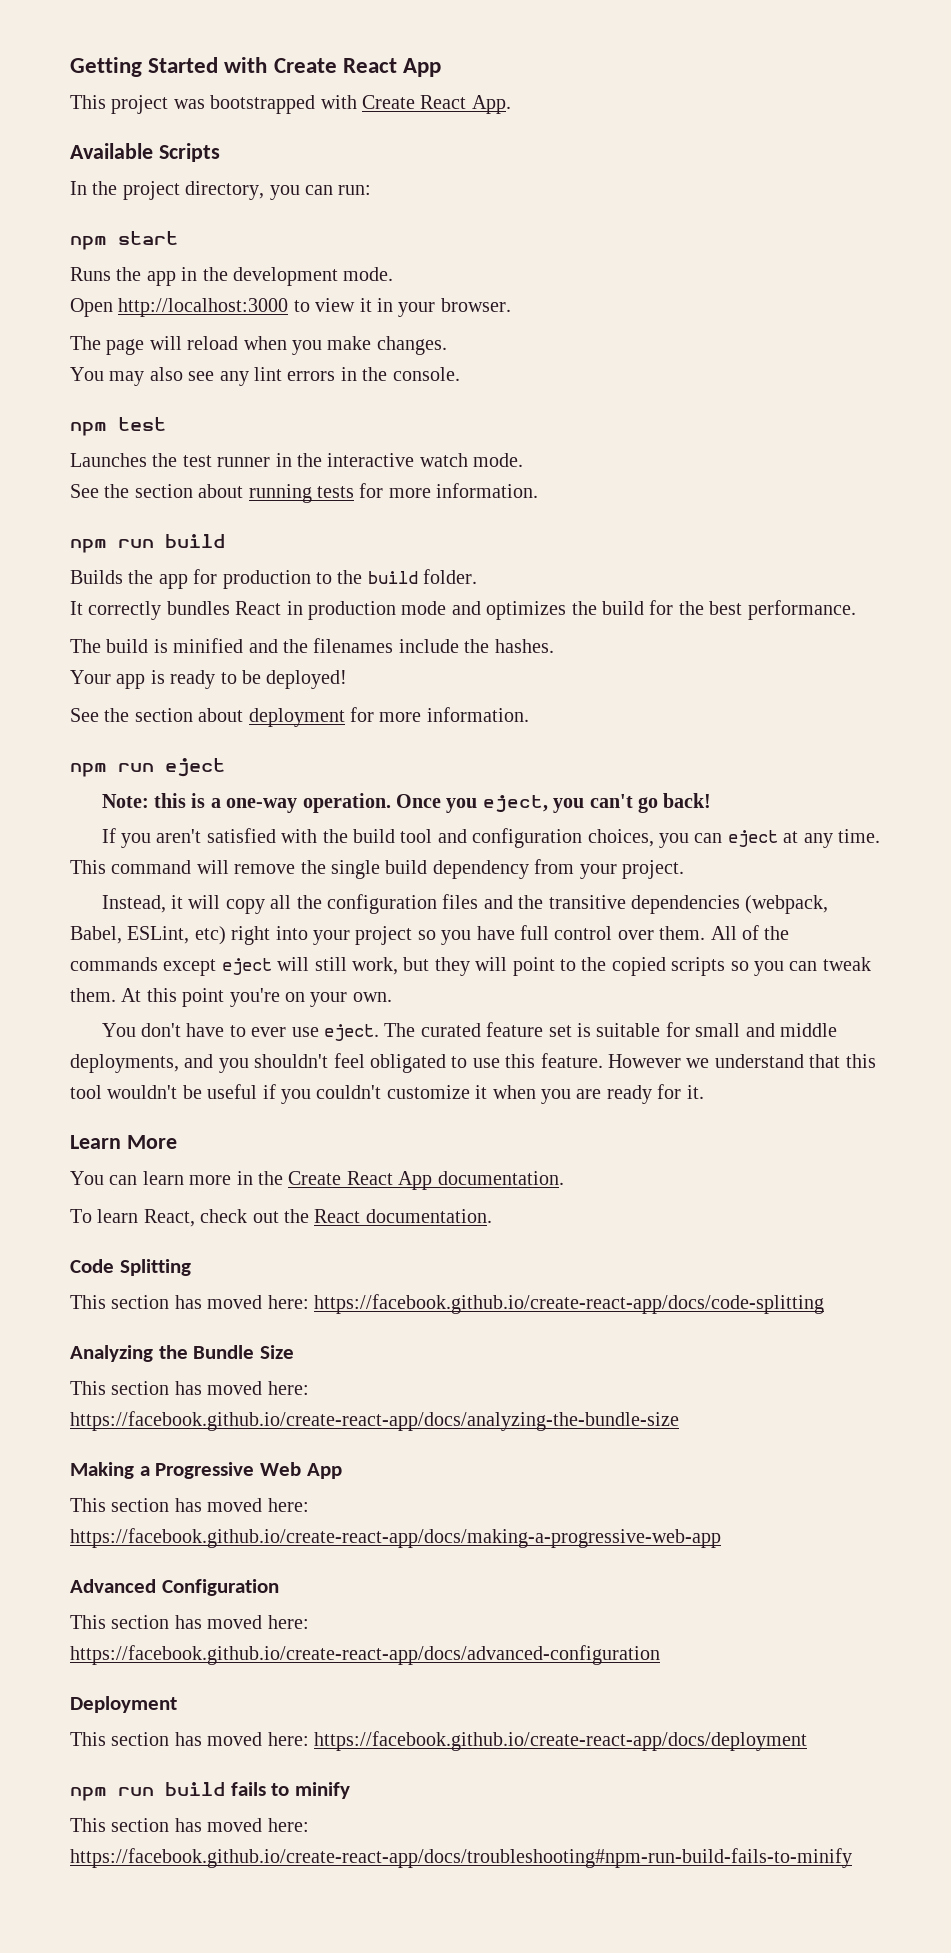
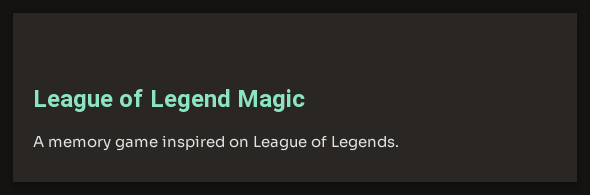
- Getting Started with Create React App
- This project was bootstrapped with Create React App.
- Available Scripts
- In the project directory, you can run:
- npm start
- Runs the app in the development mode.
- Open http://localhost:3000 to view it in your browser.
- The page will reload when you make changes.
- You may also see any lint errors in the console.
- npm test
- Launches the test runner in the interactive watch mode.
- See the section about running tests for more information.
- npm run build
- Builds the app for production to the build folder.
- It correctly bundles React in production mode and optimizes the build for the best performance.
- The build is minified and the filenames include the hashes.
- Your app is ready to be deployed!
- See the section about deployment for more information.
- npm run eject
- Note: this is a one-way operation. Once you eject, you can't go back!
- If you aren't satisfied with the build tool and configuration choices, you can eject at any time. This command will remove the single build dependency from your project.
- Instead, it will copy all the configuration files and the transitive dependencies (webpack, Babel, ESLint, etc) right into your project so you have full control over them. All of the commands except eject will still work, but they will point to the copied scripts so you can tweak them. At this point you're on your own.
- You don't have to ever use eject. The curated feature set is suitable for small and middle deployments, and you shouldn't feel obligated to use this feature. However we understand that this tool wouldn't be useful if you couldn't customize it when you are ready for it.
- Learn More
- You can learn more in the Create React App documentation.
- To learn React, check out the React documentation.
- Code Splitting
- This section has moved here: https://facebook.github.io/create-react-app/docs/code-splitting
- Analyzing the Bundle Size
- This section has moved here: https://facebook.github.io/create-react-app/docs/analyzing-the-bundle-size
- Making a Progressive Web App
- This section has moved here: https://facebook.github.io/create-react-app/docs/making-a-progressive-web-app
- Advanced Configuration
- This section has moved here: https://facebook.github.io/create-react-app/docs/advanced-configuration
- Deployment
- This section has moved here: https://facebook.github.io/create-react-app/docs/deployment
- npm run build fails to minify
- This section has moved here: https://facebook.github.io/create-react-app/docs/troubleshooting#npm-run-build-fails-to-minify
+ League of Legend Magic
+ A memory game inspired on League of Legends.

